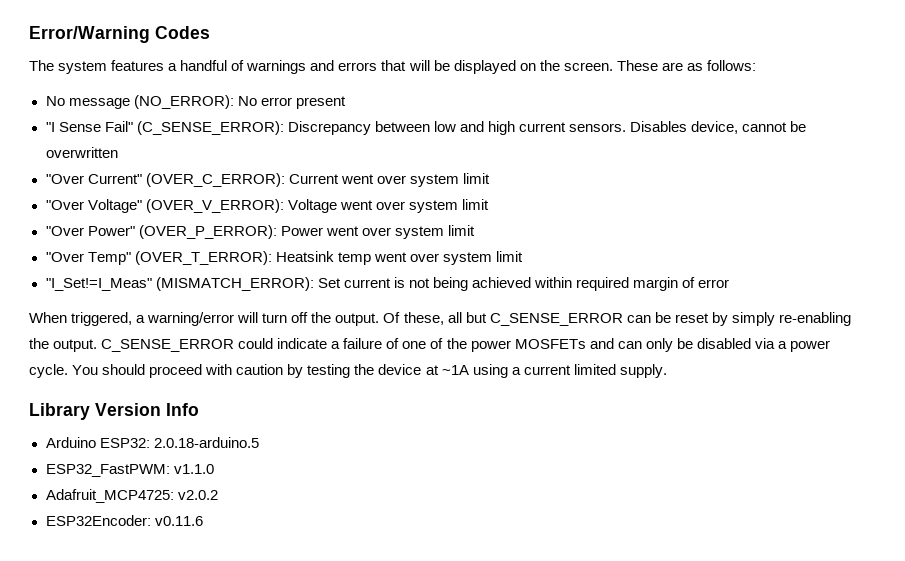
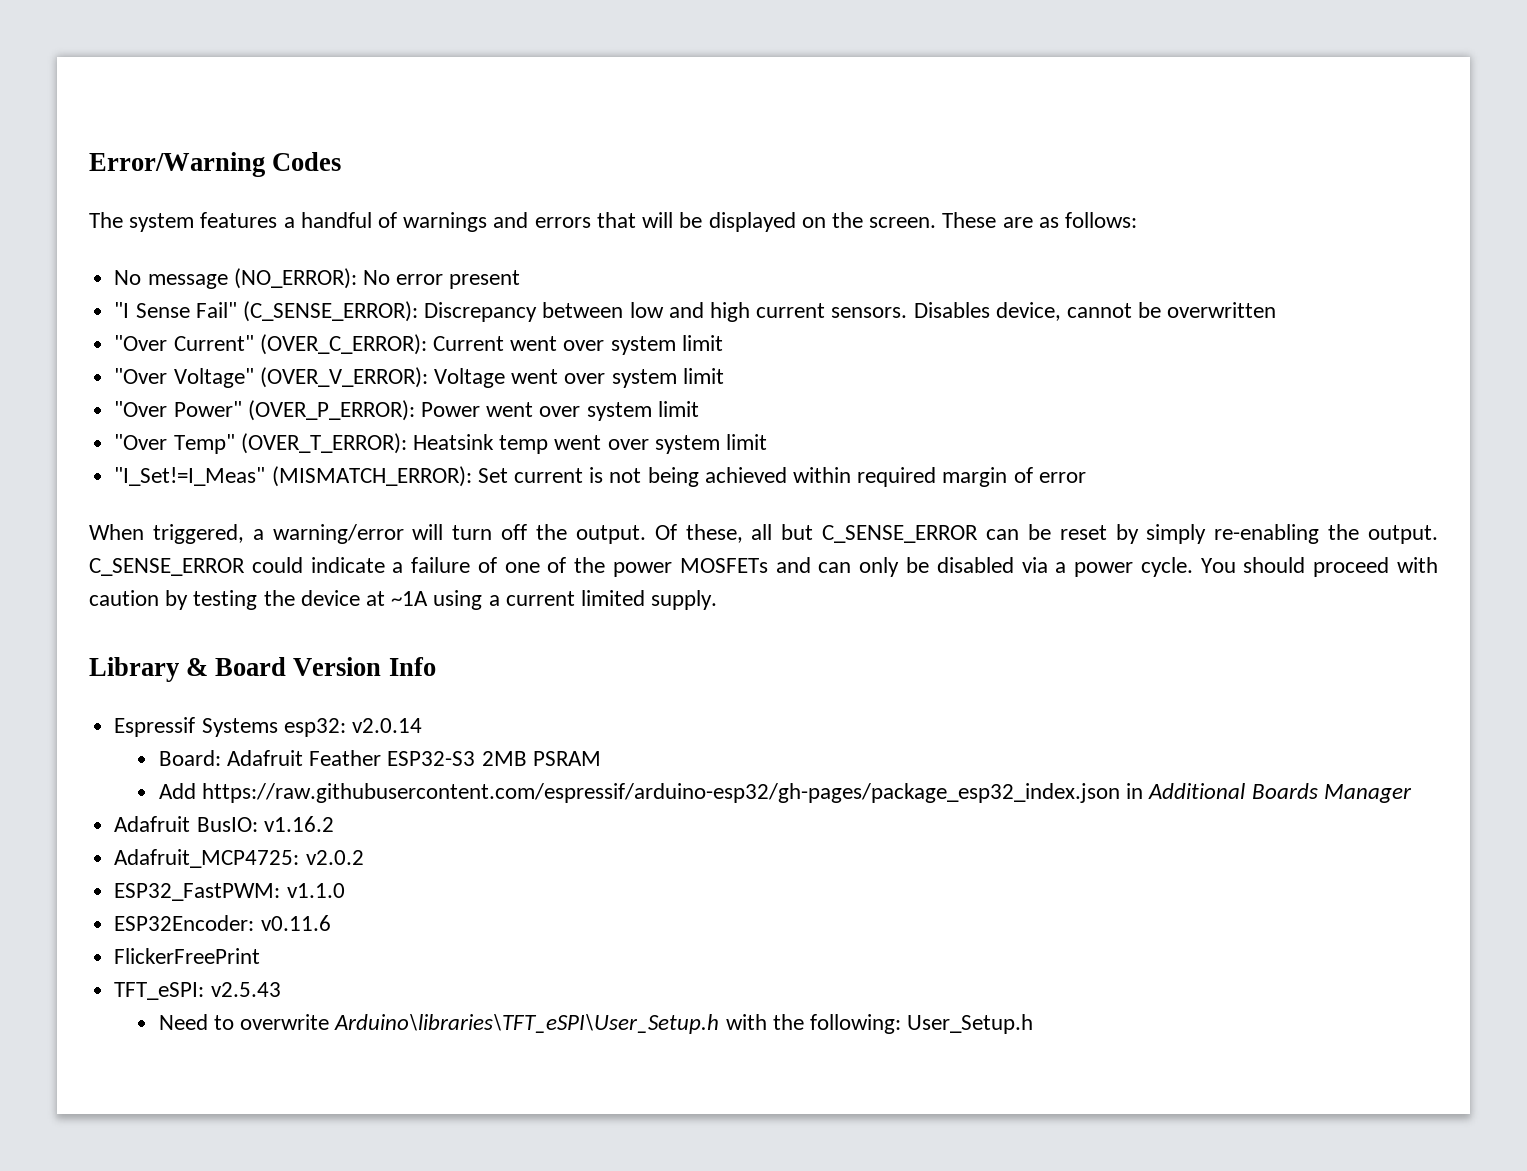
- Library Version Info
+ Library & Board Version Info
- Arduino ESP32: 2.0.18-arduino.5
+ Espressif Systems esp32: v2.0.14
+ Board: Adafruit Feather ESP32-S3 2MB PSRAM
+ Add https://raw.githubusercontent.com/espressif/arduino-esp32/gh-pages/package_esp32_index.json in Additional Boards Manager
+ Adafruit BusIO: v1.16.2
+ Adafruit_MCP4725: v2.0.2
- Adafruit_MCP4725: v2.0.2
+ FlickerFreePrint
+ TFT_eSPI: v2.5.43
+ Need to overwrite Arduino\libraries\TFT_eSPI\User_Setup.h with the following: User_Setup.h

